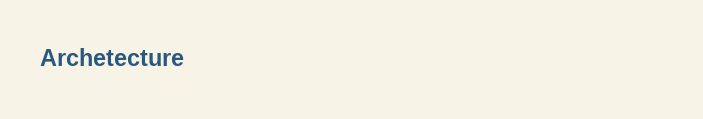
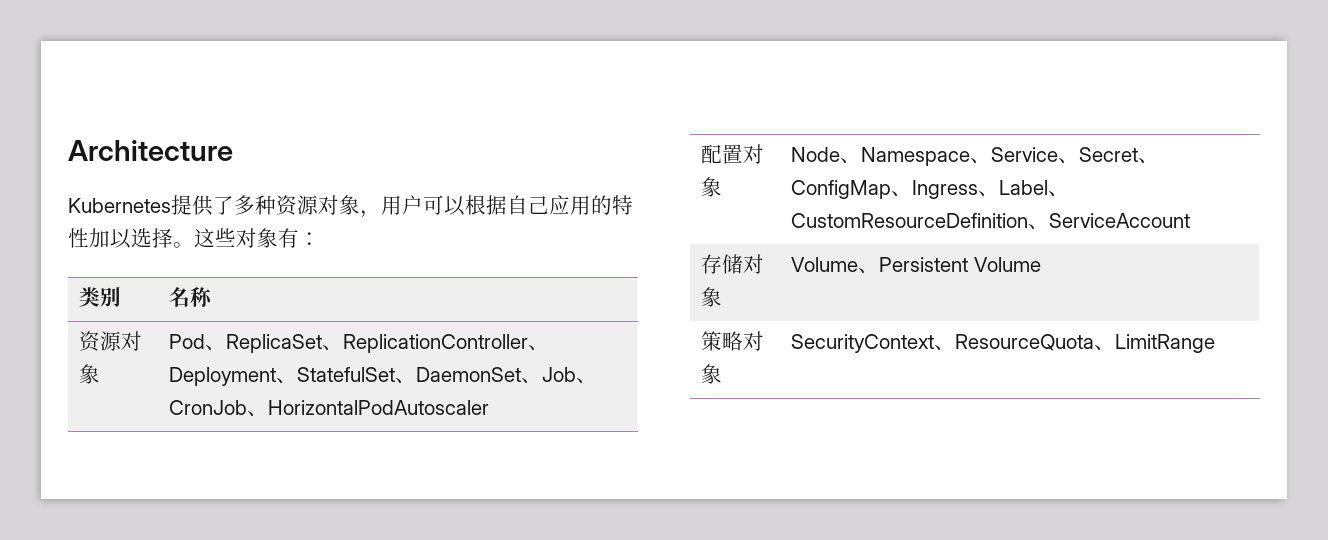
- Archetecture
+ Architecture
+ Kubernetes提供了多种资源对象，用户可以根据自己应用的特性加以选择。这些对象有：
+ 类别 | 名称
+ 资源对象 | Pod、ReplicaSet、ReplicationController、Deployment、StatefulSet、DaemonSet、Job、CronJob、HorizontalPodAutoscaler
+ 配置对象 | Node、Namespace、Service、Secret、ConfigMap、Ingress、Label、CustomResourceDefinition、ServiceAccount
+ 存储对象 | Volume、Persistent Volume
+ 策略对象 | SecurityContext、ResourceQuota、LimitRange

